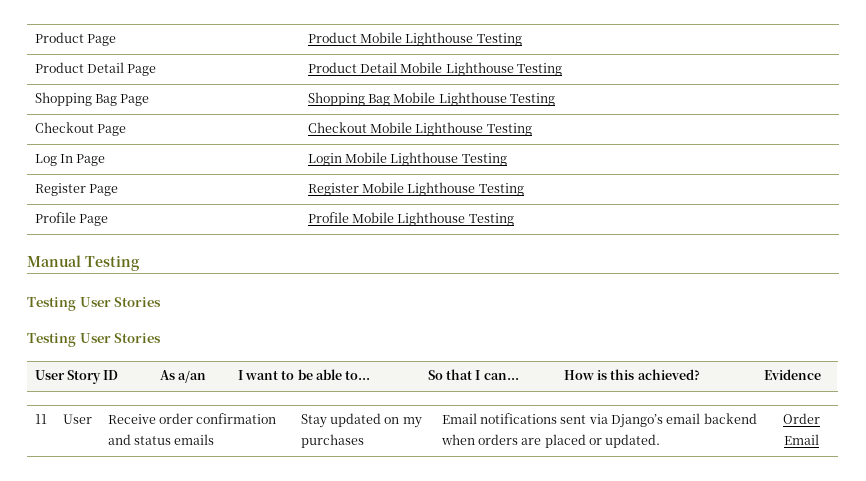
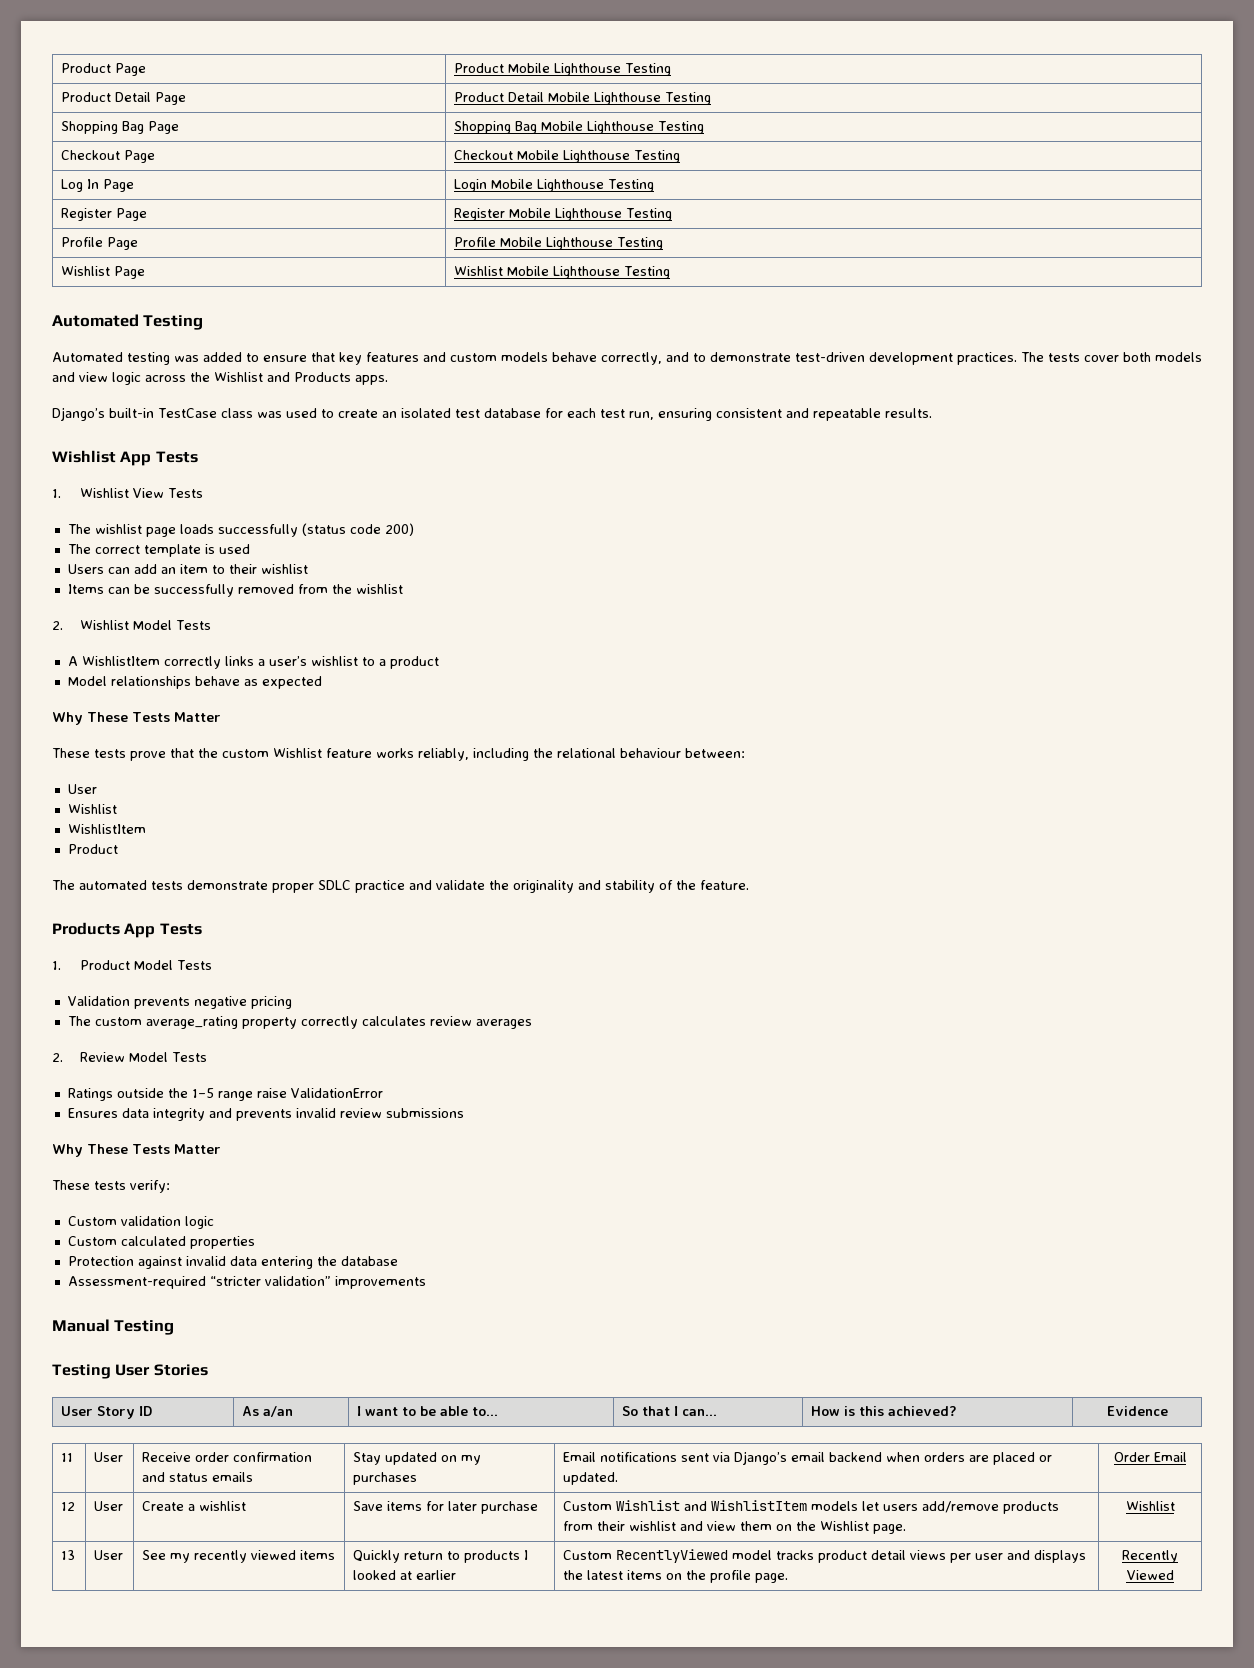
+ Wishlist Page | Wishlist Mobile Lighthouse Testing
+ Automated Testing
+ Automated testing was added to ensure that key features and custom models behave correctly, and to demonstrate test-driven development practices. The tests cover both models and view logic across the Wishlist and Products apps.
+ Django’s built-in TestCase class was used to create an isolated test database for each test run, ensuring consistent and repeatable results.
+ Wishlist App Tests
+ 1. Wishlist View Tests
+ The wishlist page loads successfully (status code 200)
+ The correct template is used
+ Users can add an item to their wishlist
+ Items can be successfully removed from the wishlist
+ 2. Wishlist Model Tests
+ A WishlistItem correctly links a user’s wishlist to a product
+ Model relationships behave as expected
+ Why These Tests Matter
+ These tests prove that the custom Wishlist feature works reliably, including the relational behaviour between:
+ User
+ Wishlist
+ WishlistItem
+ Product
+ The automated tests demonstrate proper SDLC practice and validate the originality and stability of the feature.
+ Products App Tests
+ 1. Product Model Tests
+ Validation prevents negative pricing
+ The custom average_rating property correctly calculates review averages
+ 2. Review Model Tests
+ Ratings outside the 1–5 range raise ValidationError
+ Ensures data integrity and prevents invalid review submissions
+ Why These Tests Matter
+ These tests verify:
+ Custom validation logic
+ Custom calculated properties
+ Protection against invalid data entering the database
+ Assessment-required “stricter validation” improvements
  Manual Testing
- Testing User Stories
+ 12 | User | Create a wishlist | Save items for later purchase | Custom Wishlist and WishlistItem models let users add/remove products from their wishlist and view them on the Wishlist page. | Wishlist
+ 13 | User | See my recently viewed items | Quickly return to products I looked at earlier | Custom RecentlyViewed model tracks product detail views per user and displays the latest items on the profile page. | Recently Viewed

